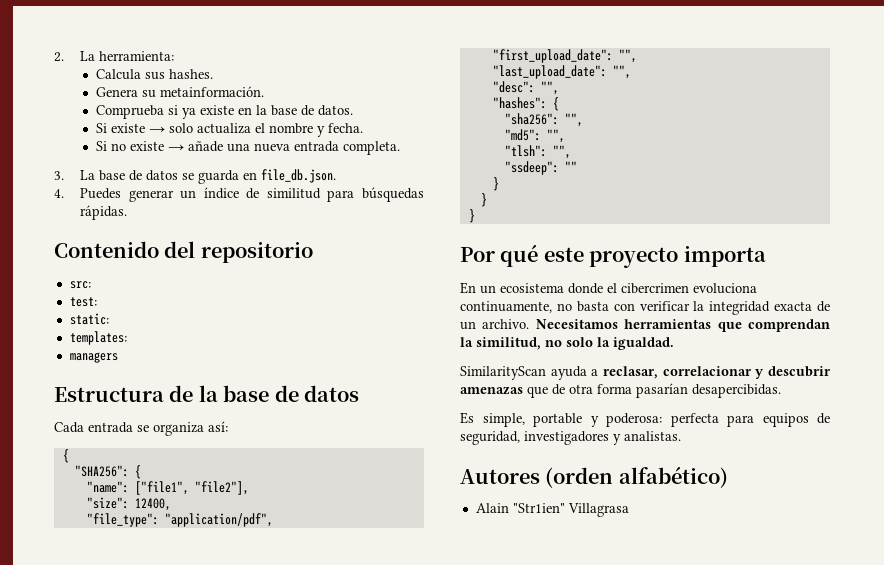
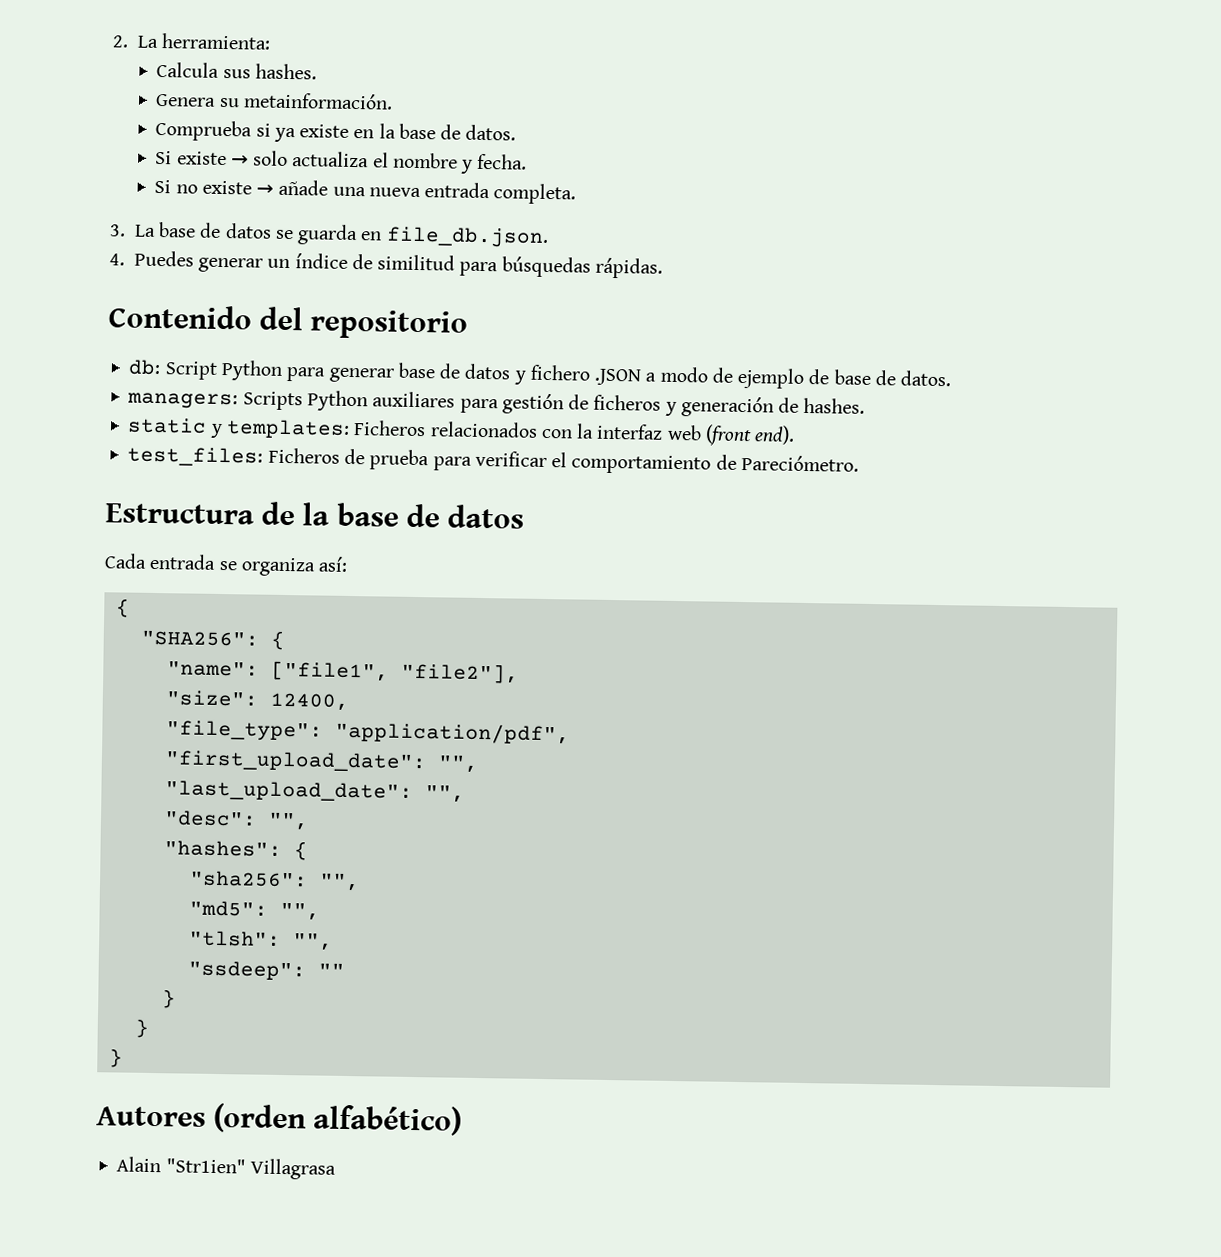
- src:
- test:
- static:
- templates:
- managers
+ db: Script Python para generar base de datos y fichero .JSON a modo de ejemplo de base de datos.
+ managers: Scripts Python auxiliares para gestión de ficheros y generación de hashes.
+ static y templates: Ficheros relacionados con la interfaz web (front end).
+ test_files: Ficheros de prueba para verificar el comportamiento de Pareciómetro.
- Por qué este proyecto importa
- En un ecosistema donde el cibercrimen evoluciona continuamente, no basta con verificar la integridad exacta de un archivo. Necesitamos herramientas que comprendan la similitud, no solo la igualdad.
- SimilarityScan ayuda a reclasar, correlacionar y descubrir amenazas que de otra forma pasarían desapercibidas.
- Es simple, portable y poderosa: perfecta para equipos de seguridad, investigadores y analistas.

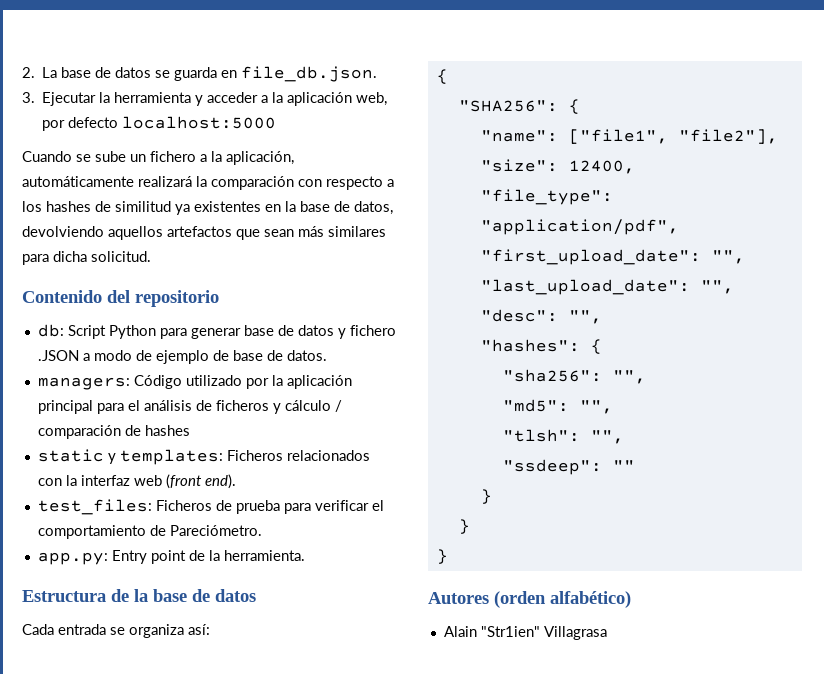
- 2. La herramienta:
- Calcula sus hashes.
- Genera su metainformación.
- Comprueba si ya existe en la base de datos.
- Si existe → solo actualiza el nombre y fecha.
- Si no existe → añade una nueva entrada completa.
- 3. La base de datos se guarda en file_db.json.
+ 2. La base de datos se guarda en file_db.json.
- 4. Puedes generar un índice de similitud para búsquedas rápidas.
+ 3. Ejecutar la herramienta y acceder a la aplicación web, por defecto localhost:5000
+ Cuando se sube un fichero a la aplicación, automáticamente realizará la comparación con respecto a los hashes de similitud ya existentes en la base de datos, devolviendo aquellos artefactos que sean más similares para dicha solicitud.
- managers: Scripts Python auxiliares para gestión de ficheros y generación de hashes.
+ managers: Código utilizado por la aplicación principal para el análisis de ficheros y cálculo / comparación de hashes
+ app.py: Entry point de la herramienta.

